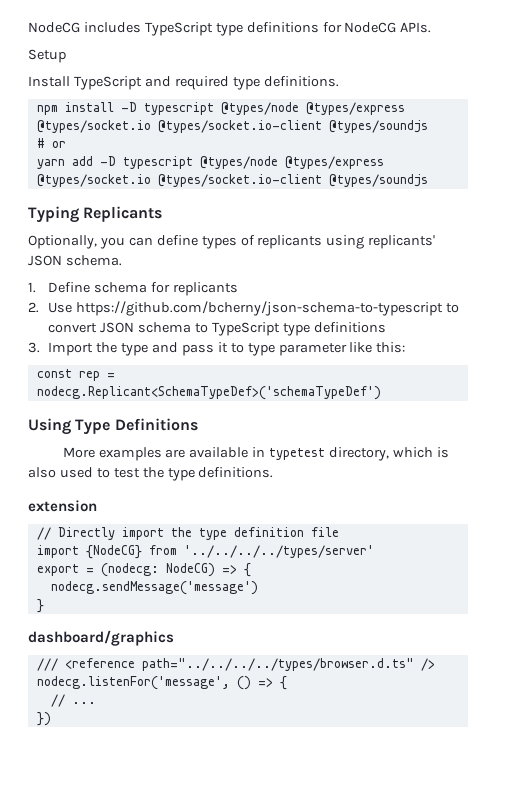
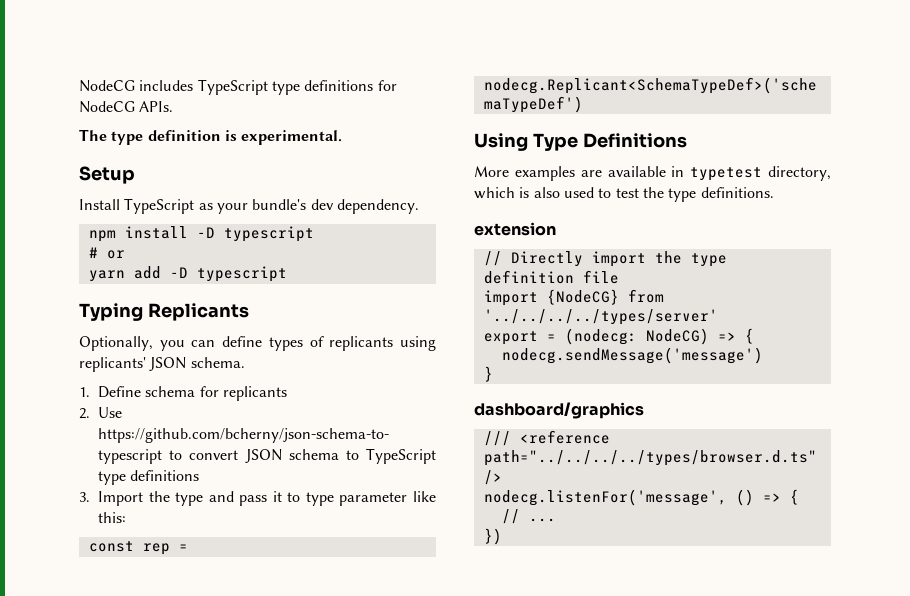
+ The type definition is experimental.
  Setup
- Install TypeScript and required type definitions.
+ Install TypeScript as your bundle's dev dependency.
- npm install -D typescript @types/node @types/express @types/socket.io @types/socket.io-client @types/soundjs
+ npm install -D typescript
- yarn add -D typescript @types/node @types/express @types/socket.io @types/socket.io-client @types/soundjs
+ yarn add -D typescript

